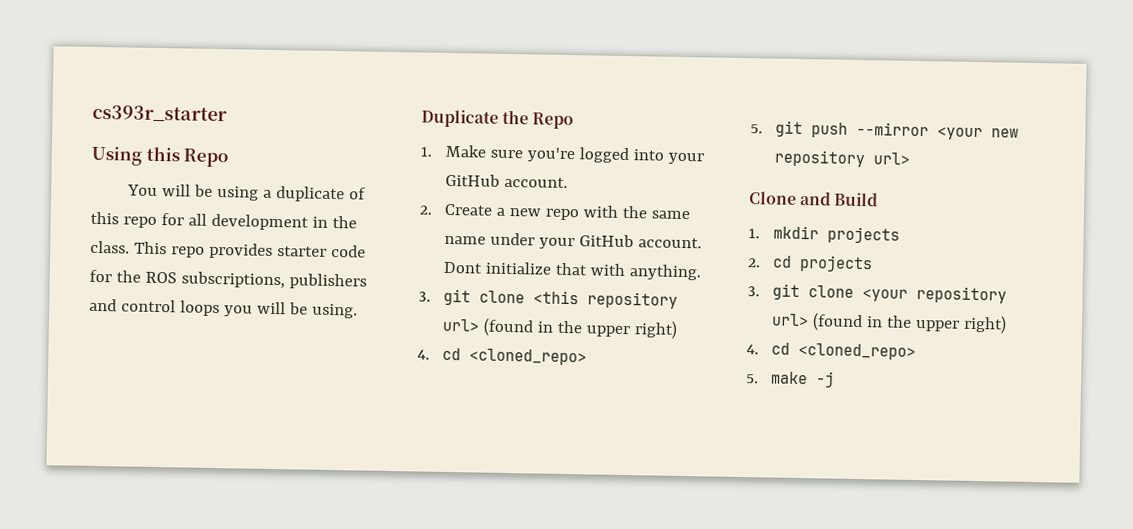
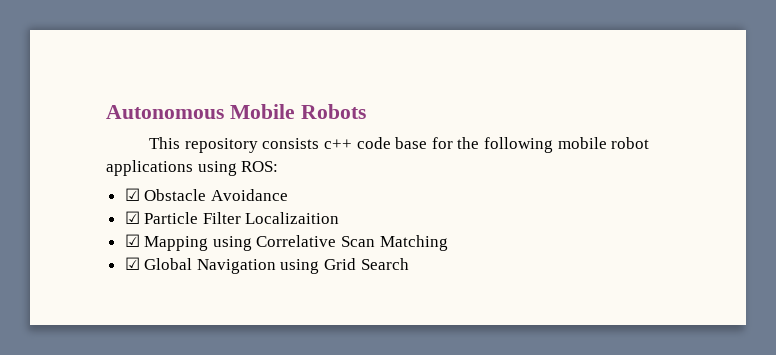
- cs393r_starter
- Using this Repo
- You will be using a duplicate of this repo for all development in the class. This repo provides starter code for the ROS subscriptions, publishers and control loops you will be using.
- Duplicate the Repo
- 1. Make sure you're logged into your GitHub account.
- 2. Create a new repo with the same name under your GitHub account. Dont initialize that with anything.
- 3. git clone <this repository url> (found in the upper right)
- 4. cd <cloned_repo>
- 5. git push --mirror <your new repository url>
- Clone and Build
- 1. mkdir projects
- 2. cd projects
- 3. git clone <your repository url> (found in the upper right)
- 4. cd <cloned_repo>
- 5. make -j
+ Autonomous Mobile Robots
+ This repository consists c++ code base for the following mobile robot applications using ROS:
+ ☑ Obstacle Avoidance
+ ☑ Particle Filter Localizaition
+ ☑ Mapping using Correlative Scan Matching
+ ☑ Global Navigation using Grid Search

